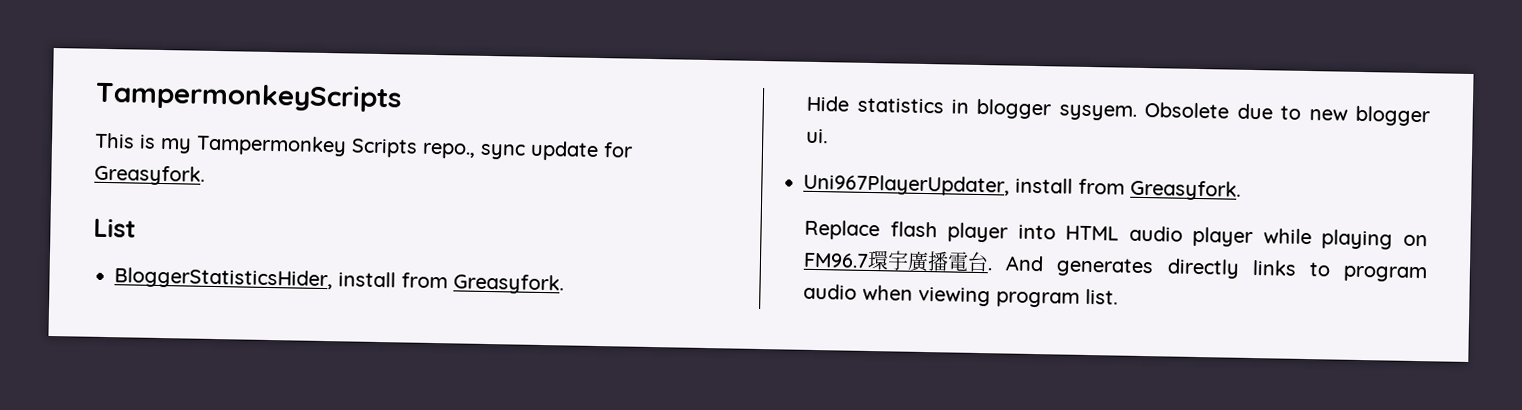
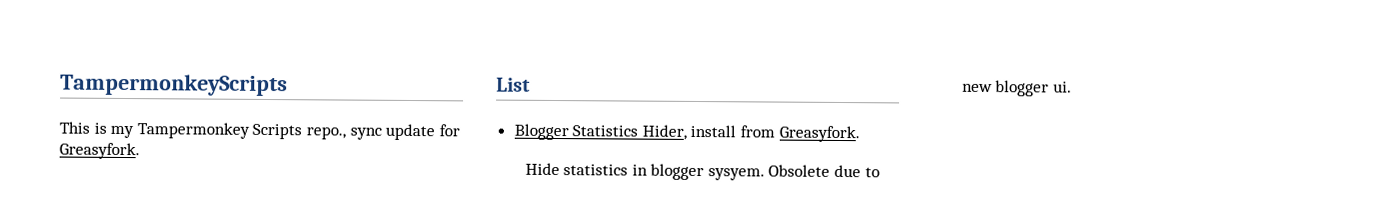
- BloggerStatisticsHider, install from Greasyfork.
+ Blogger Statistics Hider, install from Greasyfork.
- Uni967PlayerUpdater, install from Greasyfork.
- Replace flash player into HTML audio player while playing on FM96.7環宇廣播電台. And generates directly links to program audio when viewing program list.

